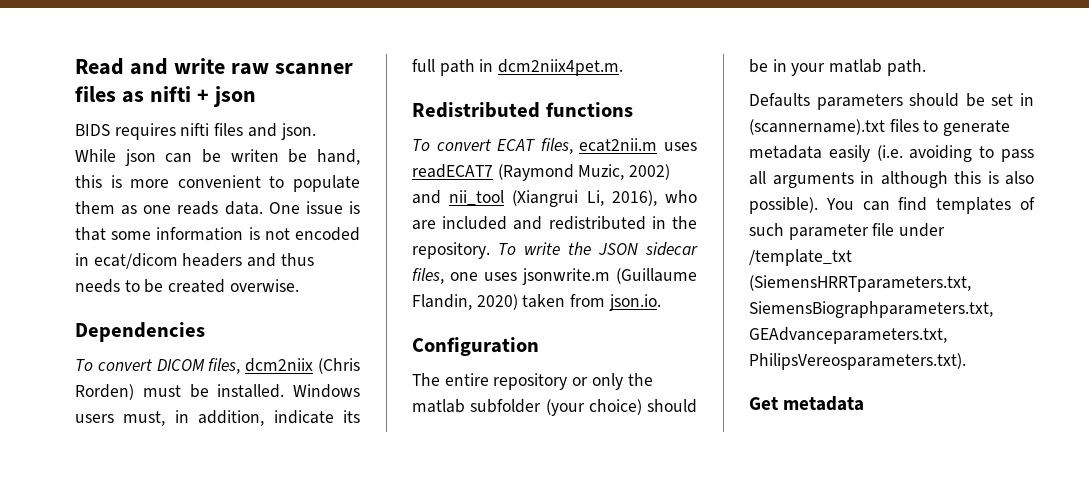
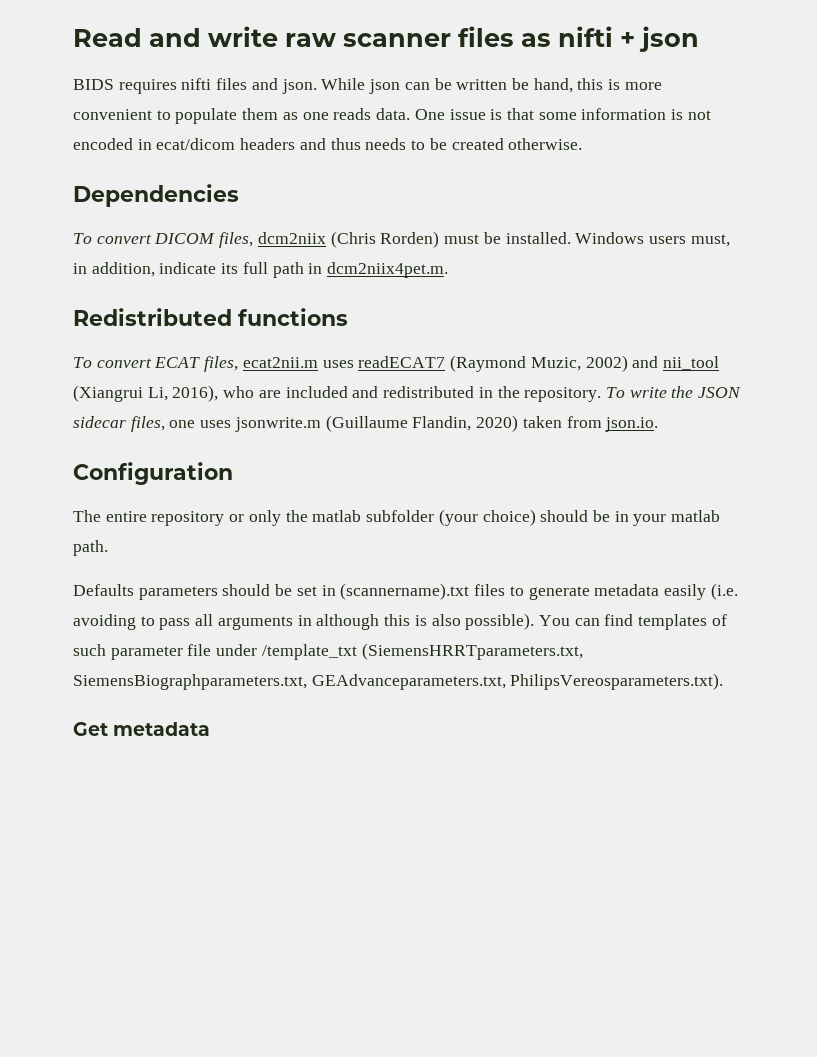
- While json can be writen be hand, this is more convenient to populate them as one reads data.
+ While json can be written be hand, this is more convenient to populate them as one reads data.
- One issue is that some information is not encoded in ecat/dicom headers and thus needs to be created overwise.
+ One issue is that some information is not encoded in ecat/dicom headers and thus needs to be created otherwise.

